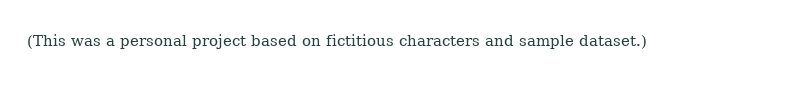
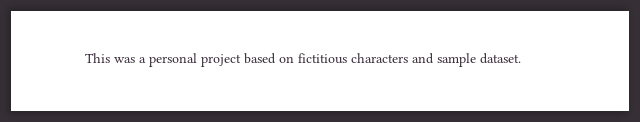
- (This was a personal project based on fictitious characters and sample dataset.)
+ This was a personal project based on fictitious characters and sample dataset.

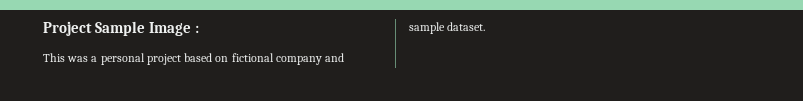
+ Project Sample Image :
- This was a personal project based on fictitious characters and sample dataset.
+ This was a personal project based on fictional company and sample dataset.

